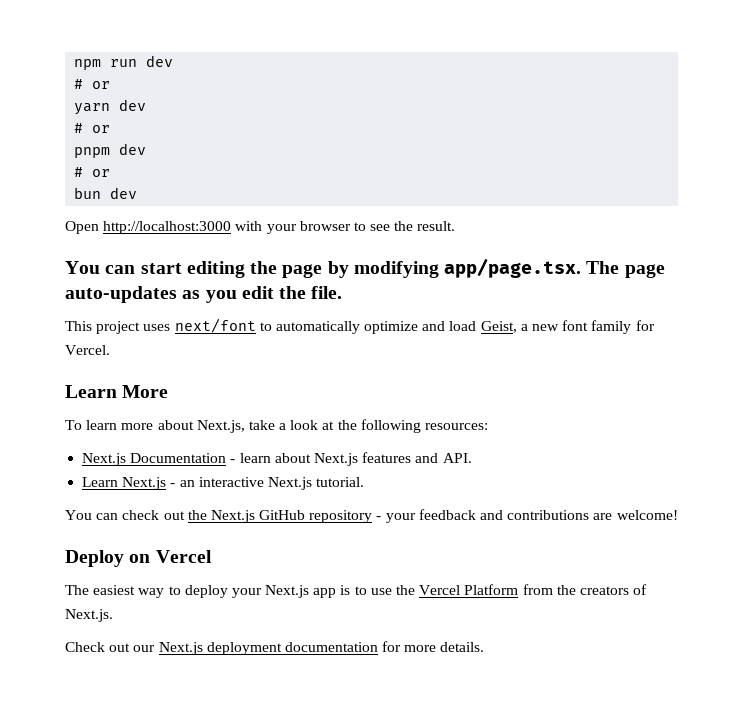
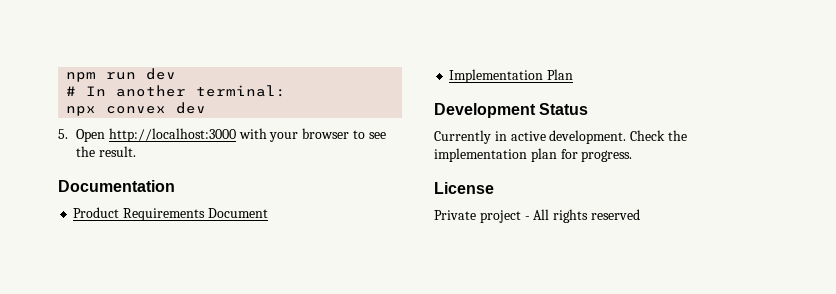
  npm run dev
- # or
- yarn dev
- # or
- pnpm dev
- # or
- bun dev
- Open http://localhost:3000 with your browser to see the result.
+ # In another terminal:
+ npx convex dev
+ 5. Open http://localhost:3000 with your browser to see the result.
- You can start editing the page by modifying app/page.tsx. The page auto-updates as you edit the file.
- This project uses next/font to automatically optimize and load Geist, a new font family for Vercel.
- Learn More
- To learn more about Next.js, take a look at the following resources:
- Next.js Documentation - learn about Next.js features and API.
- Learn Next.js - an interactive Next.js tutorial.
- You can check out the Next.js GitHub repository - your feedback and contributions are welcome!
- Deploy on Vercel
- The easiest way to deploy your Next.js app is to use the Vercel Platform from the creators of Next.js.
- Check out our Next.js deployment documentation for more details.
+ Documentation
+ Product Requirements Document
+ Implementation Plan
+ Development Status
+ Currently in active development. Check the implementation plan for progress.
+ License
+ Private project - All rights reserved

